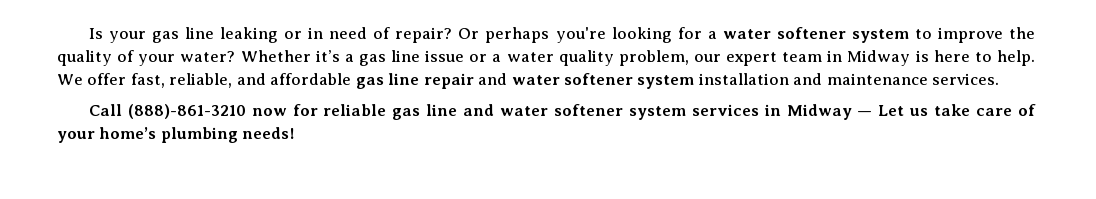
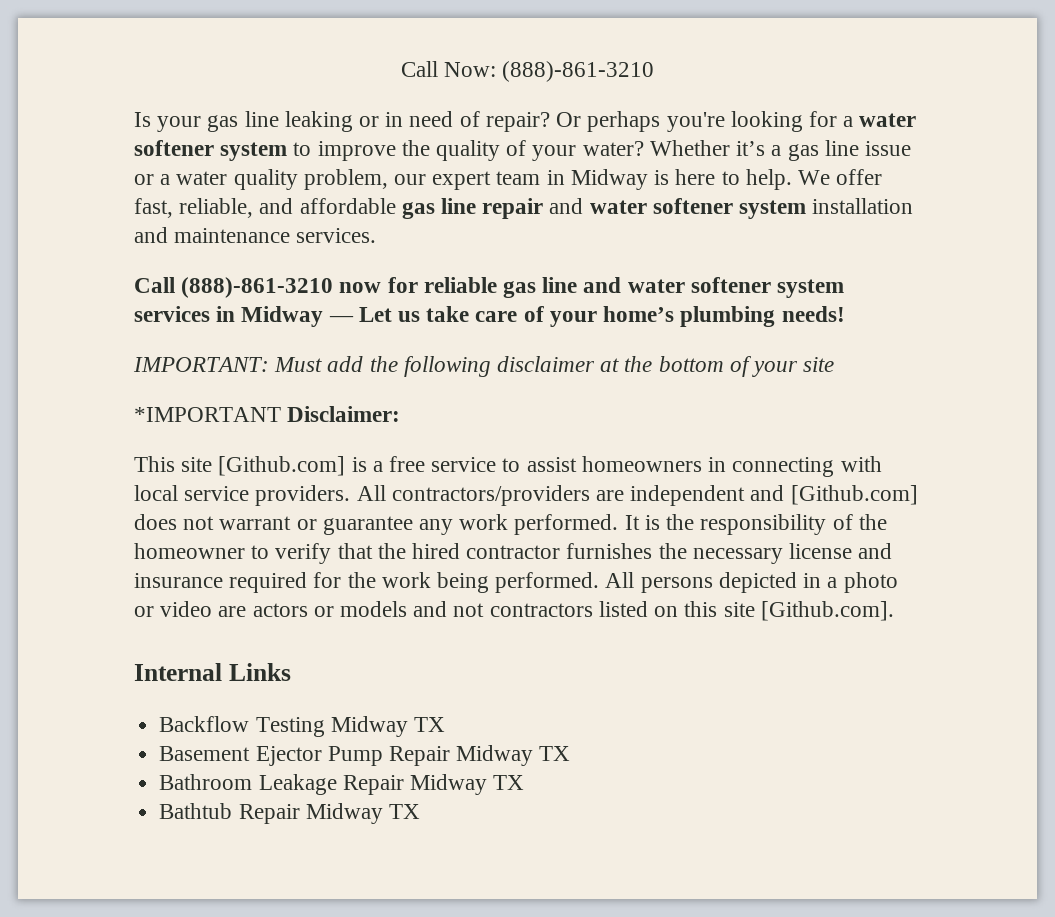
+ Call Now: (888)-861-3210
+ IMPORTANT: Must add the following disclaimer at the bottom of your site
+ *IMPORTANT Disclaimer:
+ This site [Github.com] is a free service to assist homeowners in connecting with local service providers. All contractors/providers are independent and [Github.com] does not warrant or guarantee any work performed. It is the responsibility of the homeowner to verify that the hired contractor furnishes the necessary license and insurance required for the work being performed. All persons depicted in a photo or video are actors or models and not contractors listed on this site [Github.com].
+ Internal Links
+ Backflow Testing Midway TX
+ Basement Ejector Pump Repair Midway TX
+ Bathroom Leakage Repair Midway TX
+ Bathtub Repair Midway TX

